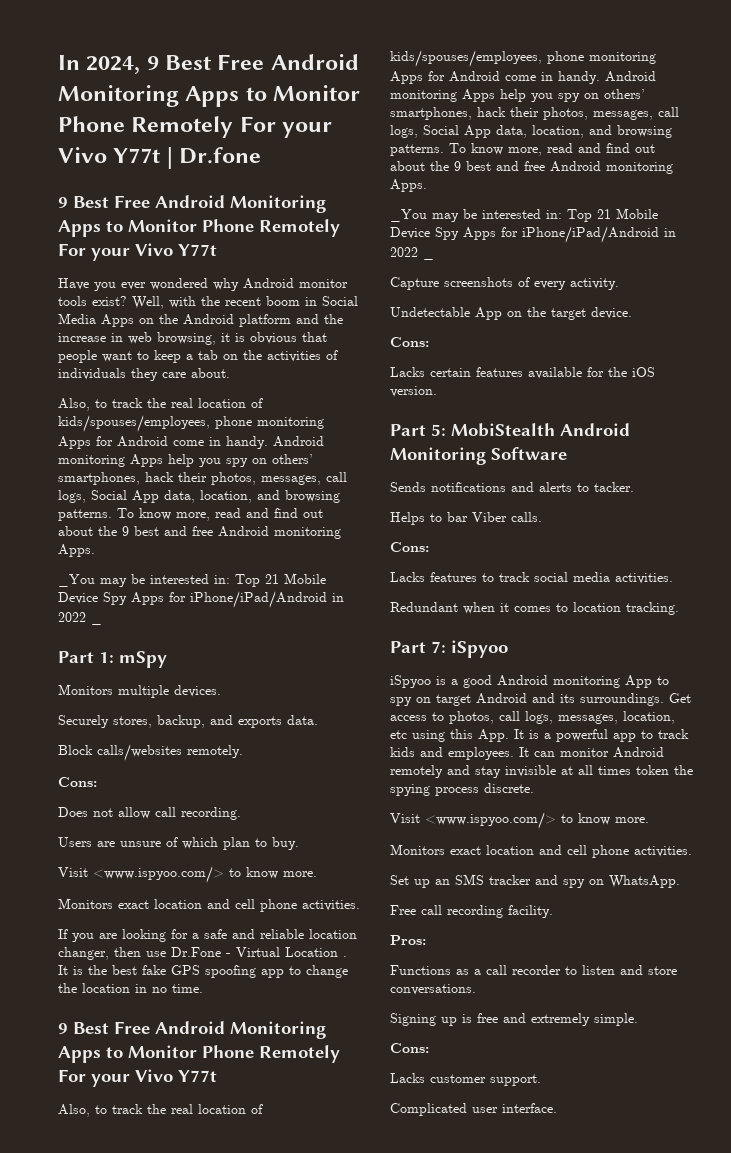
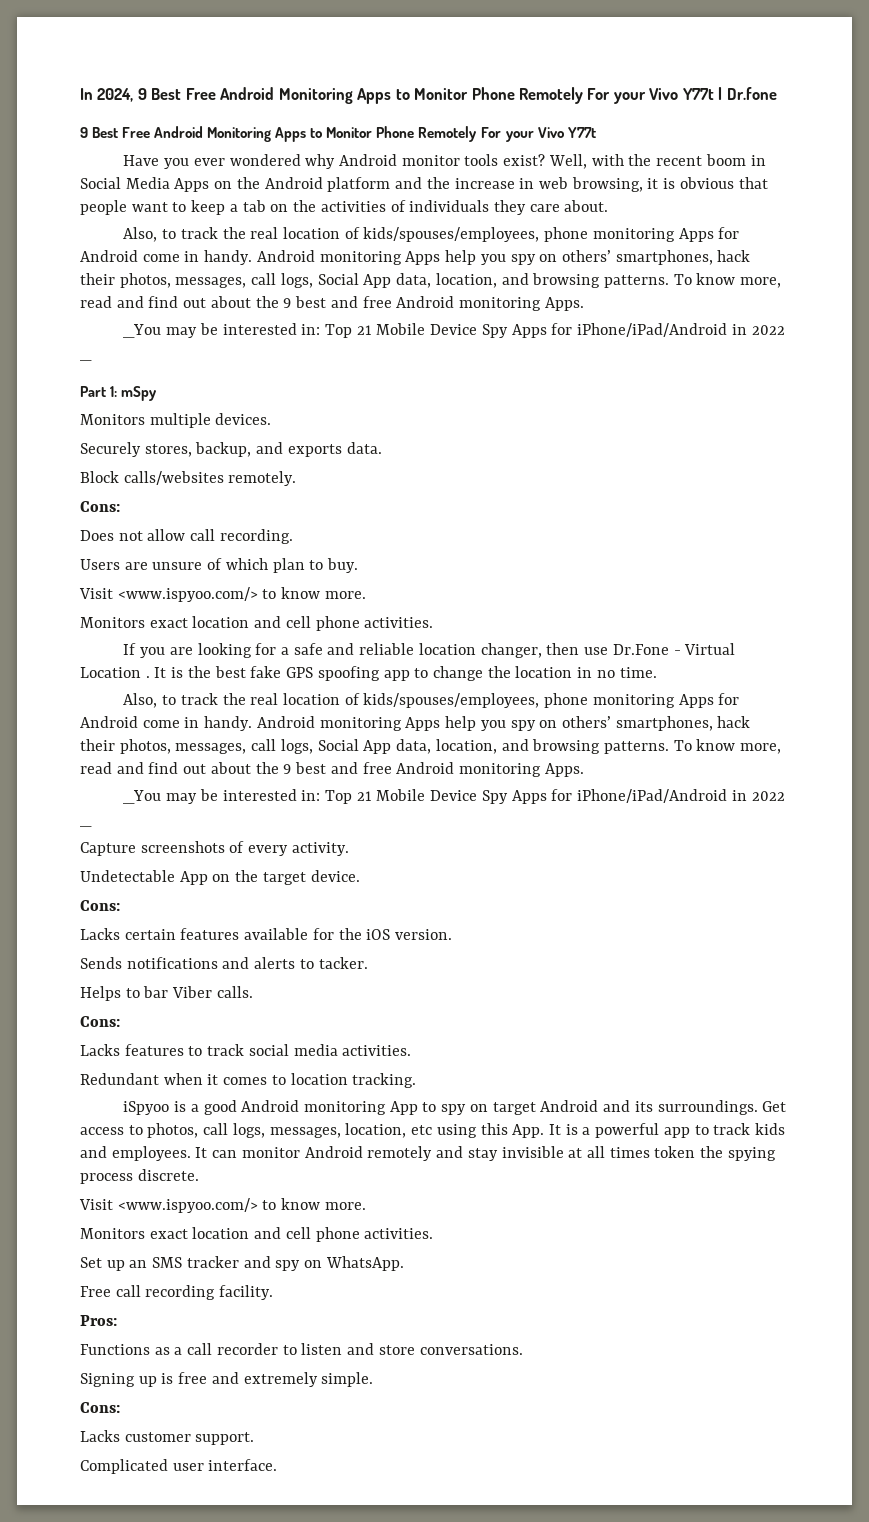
  It is the best fake GPS spoofing app to change the location in no time.
- 9 Best Free Android Monitoring Apps to Monitor Phone Remotely For your Vivo Y77t
- Part 5: MobiStealth Android Monitoring Software
- Part 7: iSpyoo

